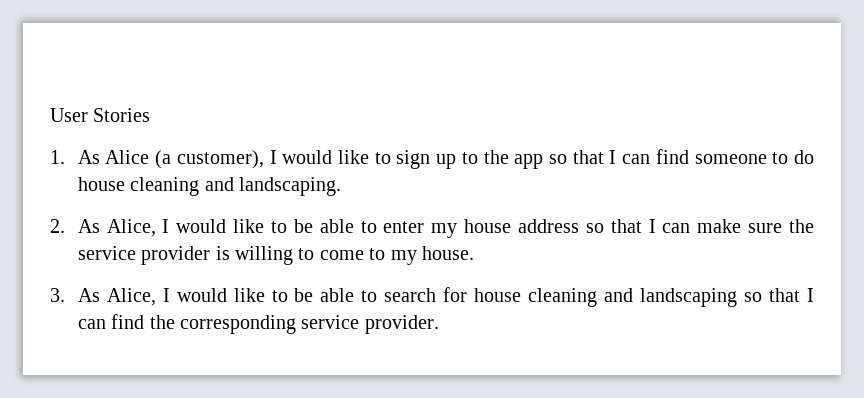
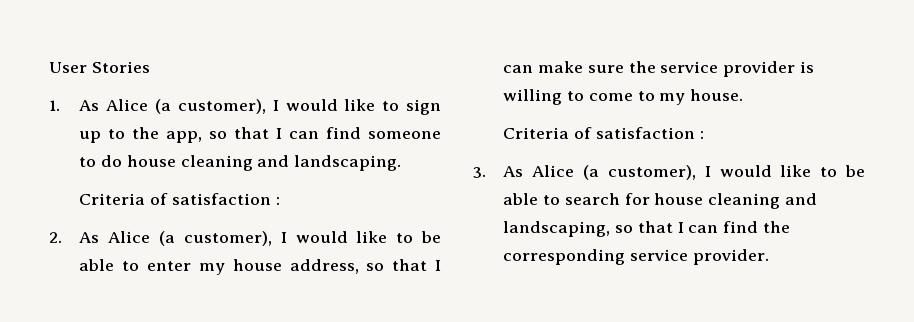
- 1. As Alice (a customer), I would like to sign up to the app so that I can find someone to do house cleaning and landscaping.
+ 1. As Alice (a customer), I would like to sign up to the app, so that I can find someone to do house cleaning and landscaping.
+ Criteria of satisfaction :
- 2. As Alice, I would like to be able to enter my house address so that I can make sure the service provider is willing to come to my house.
+ 2. As Alice (a customer), I would like to be able to enter my house address, so that I can make sure the service provider is willing to come to my house.
+ Criteria of satisfaction :
- 3. As Alice, I would like to be able to search for house cleaning and landscaping so that I can find the corresponding service provider.
+ 3. As Alice (a customer), I would like to be able to search for house cleaning and landscaping, so that I can find the corresponding service provider.

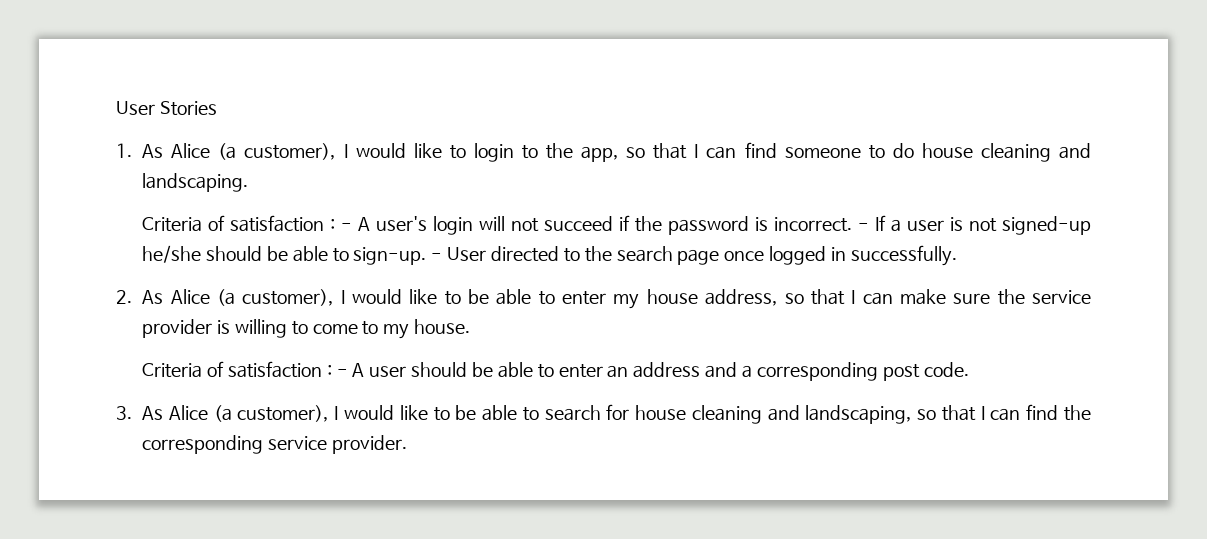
- 1. As Alice (a customer), I would like to sign up to the app, so that I can find someone to do house cleaning and landscaping.
- Criteria of satisfaction :
+ 1. As Alice (a customer), I would like to login to the app, so that I can find someone to do house cleaning and landscaping.
+ Criteria of satisfaction : - A user's login will not succeed if the password is incorrect. - If a user is not signed-up he/she should be able to sign-up. - User directed to the search page once logged in successfully.
  2. As Alice (a customer), I would like to be able to enter my house address, so that I can make sure the service provider is willing to come to my house.
- Criteria of satisfaction :
+ Criteria of satisfaction : - A user should be able to enter an address and a corresponding post code.

